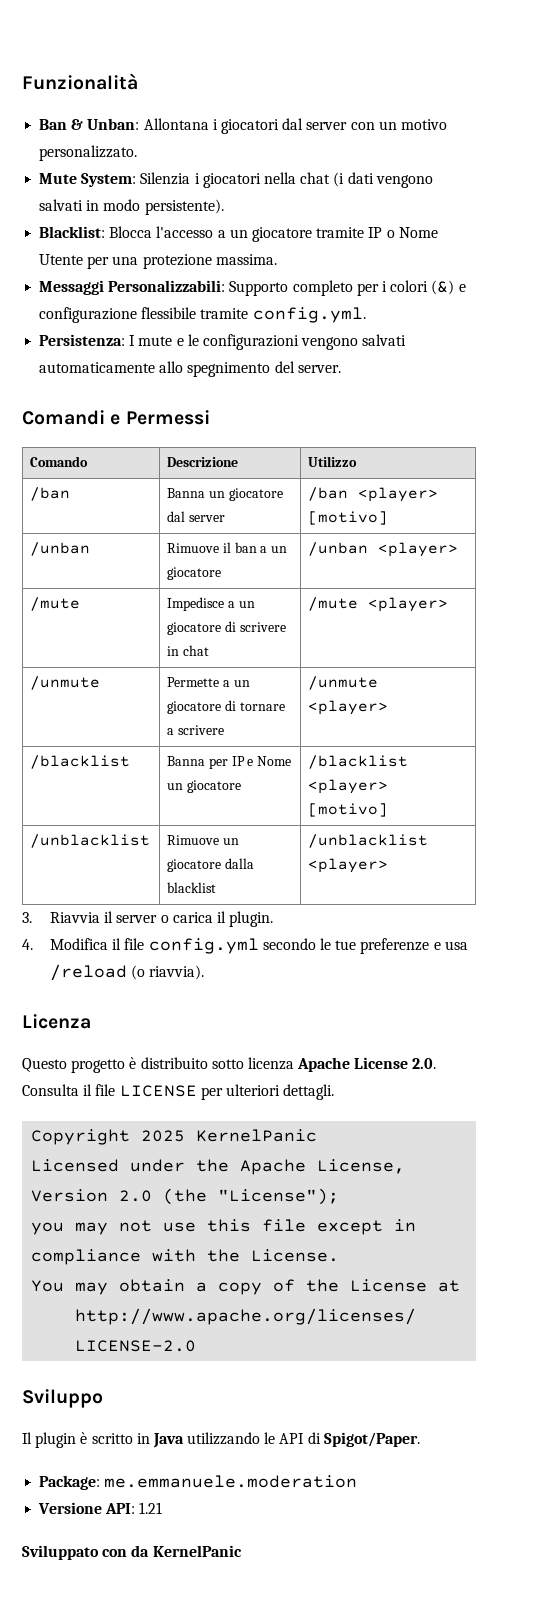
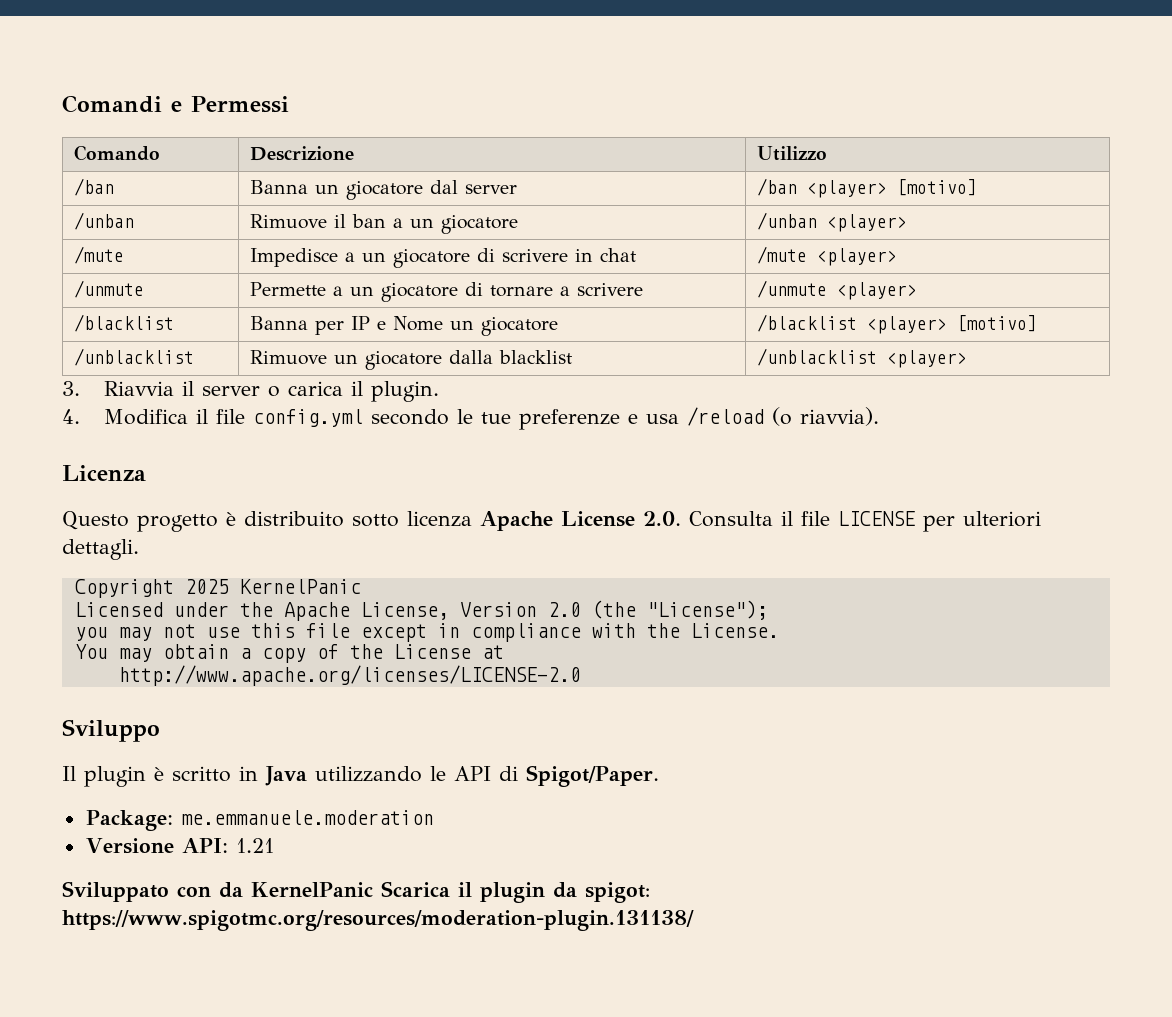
- Funzionalità
- Ban & Unban: Allontana i giocatori dal server con un motivo personalizzato.
- Mute System: Silenzia i giocatori nella chat (i dati vengono salvati in modo persistente).
- Blacklist: Blocca l'accesso a un giocatore tramite IP o Nome Utente per una protezione massima.
- Messaggi Personalizzabili: Supporto completo per i colori (&) e configurazione flessibile tramite config.yml.
- Persistenza: I mute e le configurazioni vengono salvati automaticamente allo spegnimento del server.
- Sviluppato con da KernelPanic
+ Sviluppato con da KernelPanic Scarica il plugin da spigot: https://www.spigotmc.org/resources/moderation-plugin.131138/

